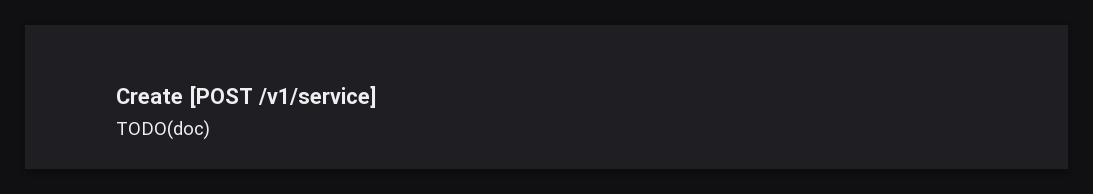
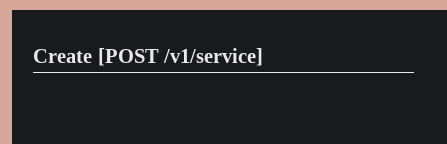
- TODO(doc)

